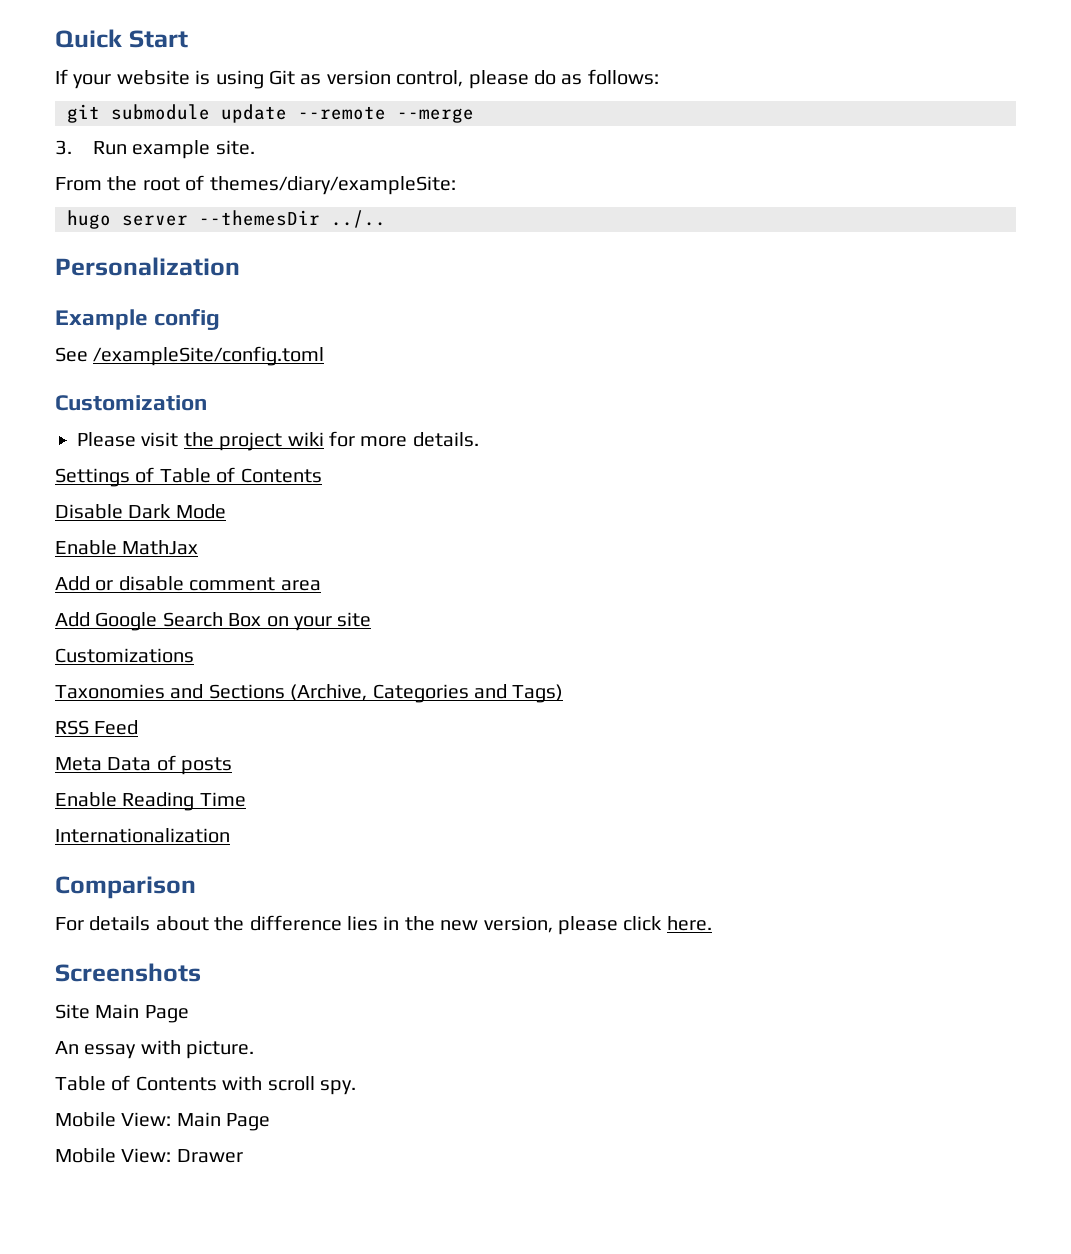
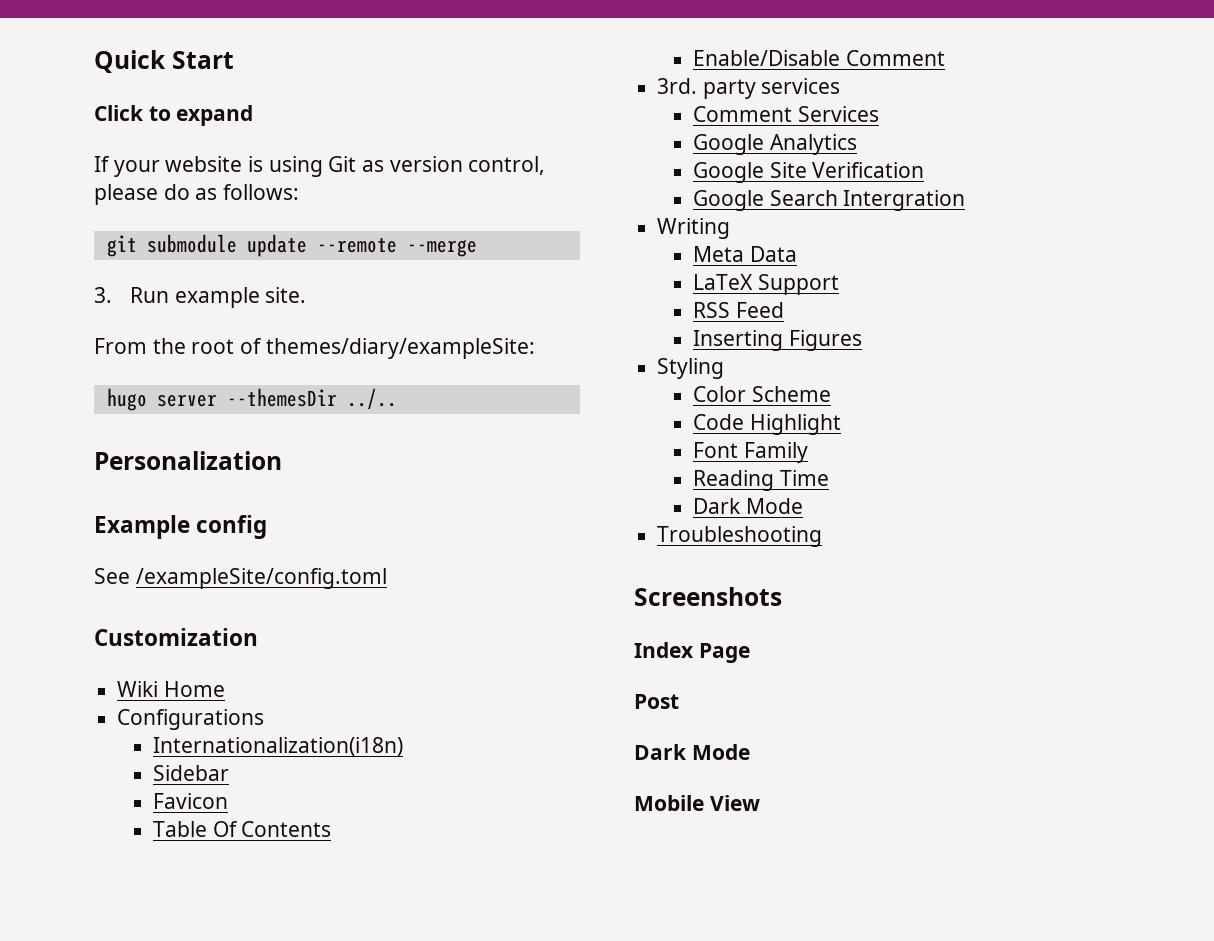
+ Click to expand
- Please visit the project wiki for more details.
- Settings of Table of Contents
- Disable Dark Mode
- Enable MathJax
- Add or disable comment area
- Add Google Search Box on your site
- Customizations
- Taxonomies and Sections (Archive, Categories and Tags)
+ Wiki Home
+ Configurations
+ Internationalization(i18n)
+ Sidebar
+ Favicon
+ Table Of Contents
+ Enable/Disable Comment
+ 3rd. party services
+ Comment Services
+ Google Analytics
+ Google Site Verification
+ Google Search Intergration
+ Writing
+ Meta Data
+ LaTeX Support
  RSS Feed
- Meta Data of posts
- Enable Reading Time
- Internationalization
- Comparison
- For details about the difference lies in the new version, please click here.
+ Inserting Figures
+ Styling
+ Color Scheme
+ Code Highlight
+ Font Family
+ Reading Time
+ Dark Mode
+ Troubleshooting
- Site Main Page
- An essay with picture.
- Table of Contents with scroll spy.
- Mobile View: Main Page
- Mobile View: Drawer
+ Index Page
+ Post
+ Dark Mode
+ Mobile View

